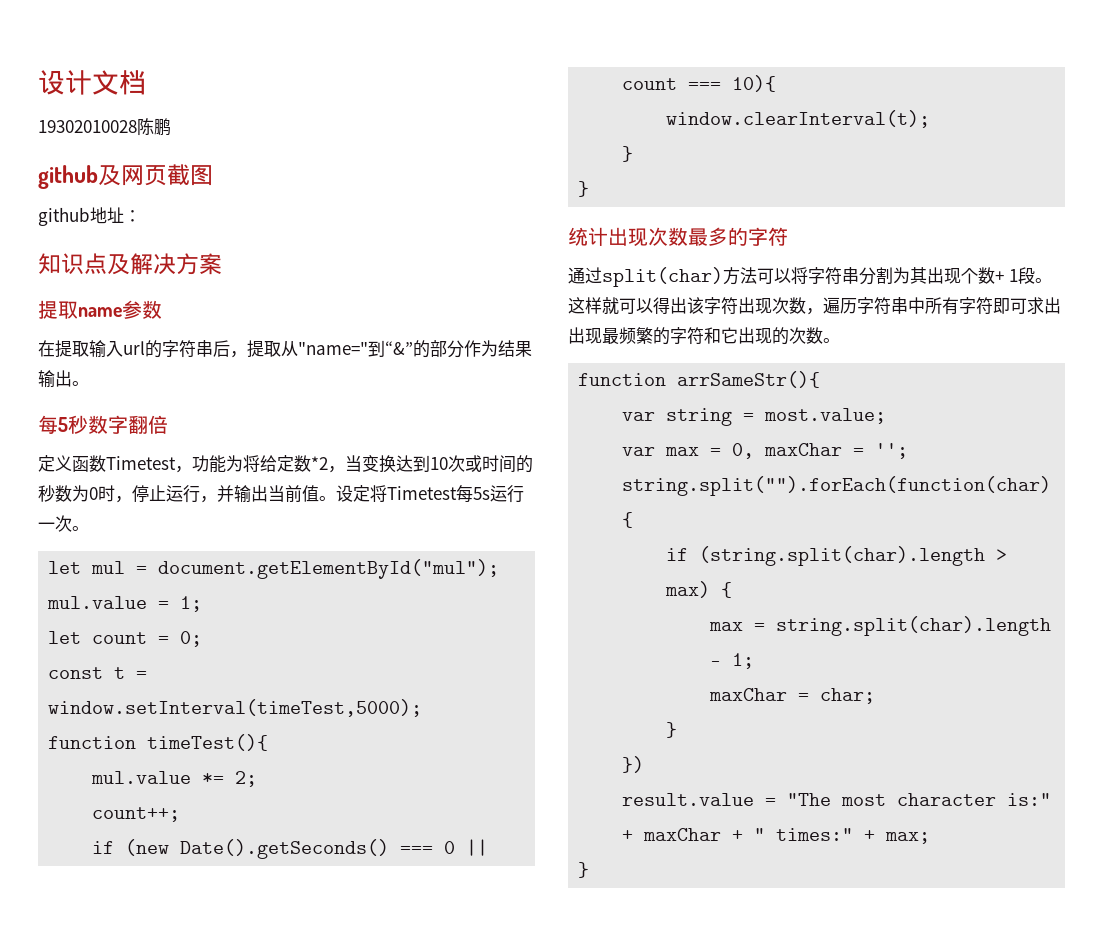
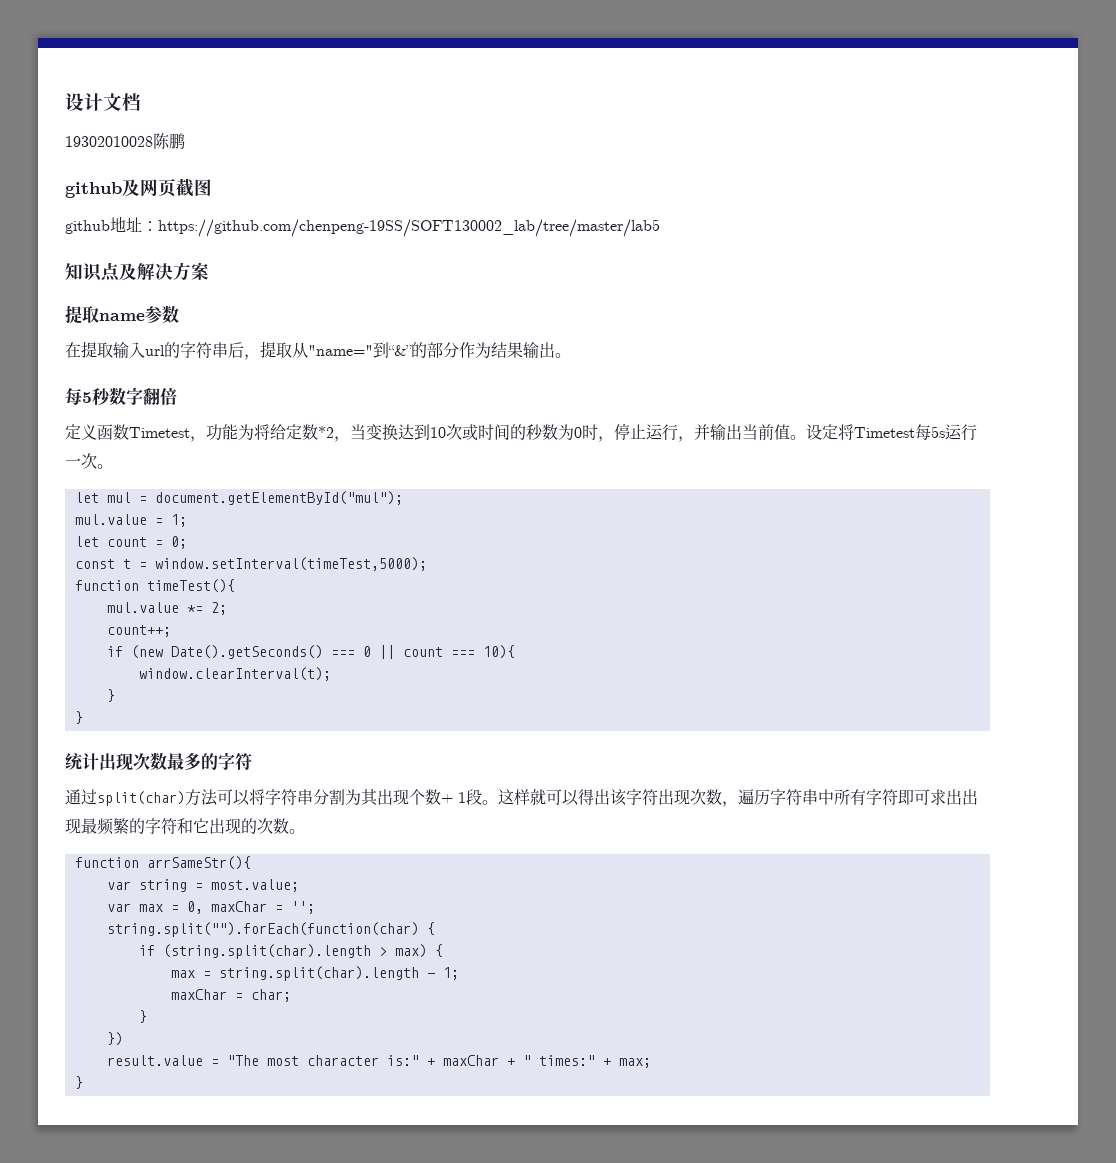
- github地址：
+ github地址：https://github.com/chenpeng-19SS/SOFT130002_lab/tree/master/lab5

